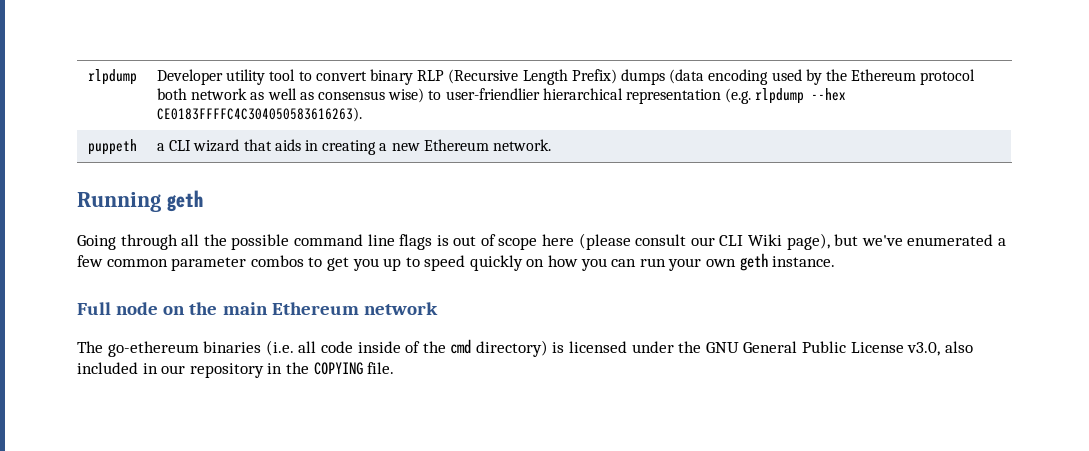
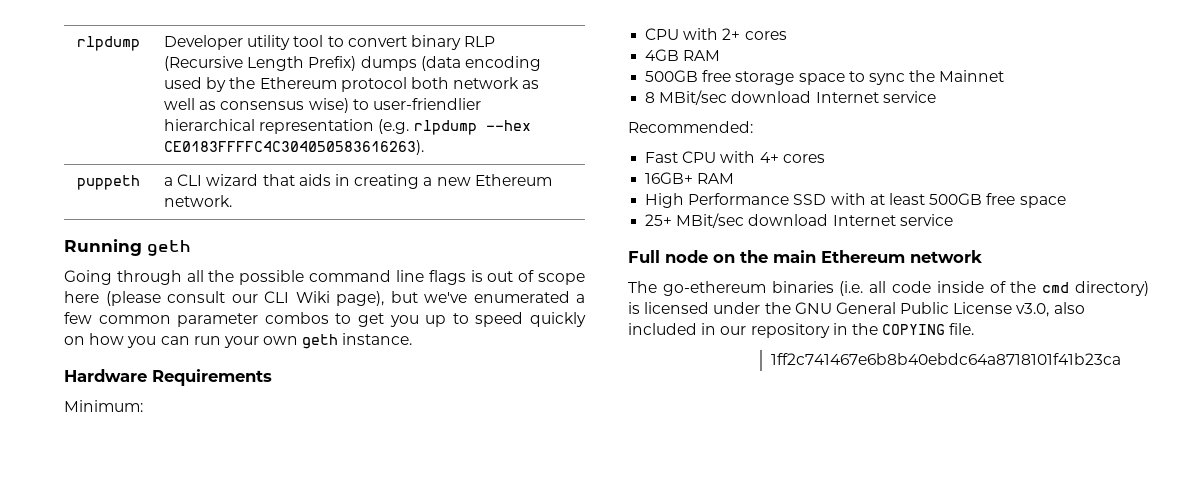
+ Hardware Requirements
+ Minimum:
+ CPU with 2+ cores
+ 4GB RAM
+ 500GB free storage space to sync the Mainnet
+ 8 MBit/sec download Internet service
+ Recommended:
+ Fast CPU with 4+ cores
+ 16GB+ RAM
+ High Performance SSD with at least 500GB free space
+ 25+ MBit/sec download Internet service
+ 1ff2c741467e6b8b40ebdc64a8718101f41b23ca

